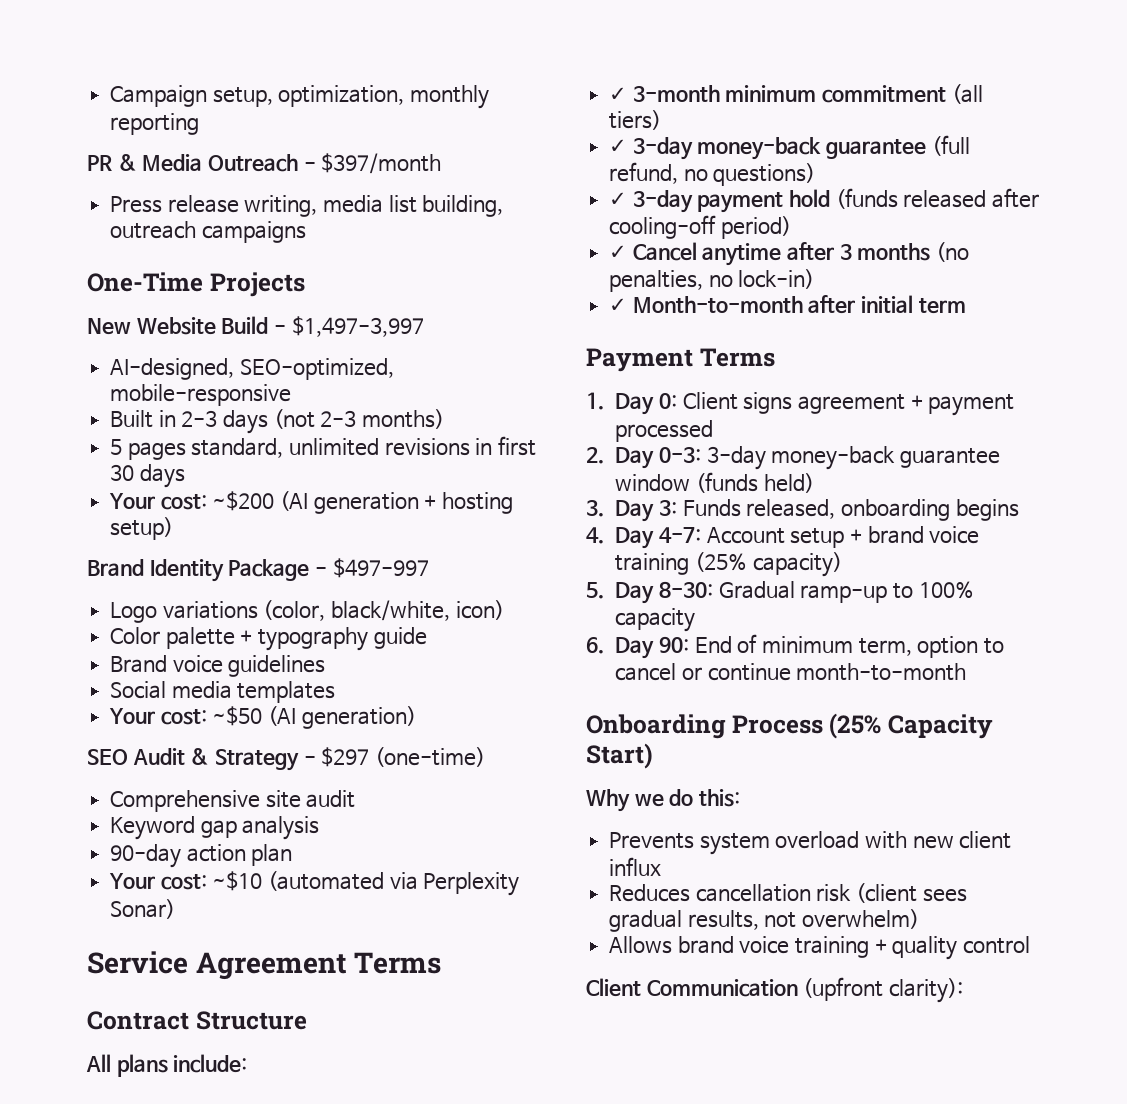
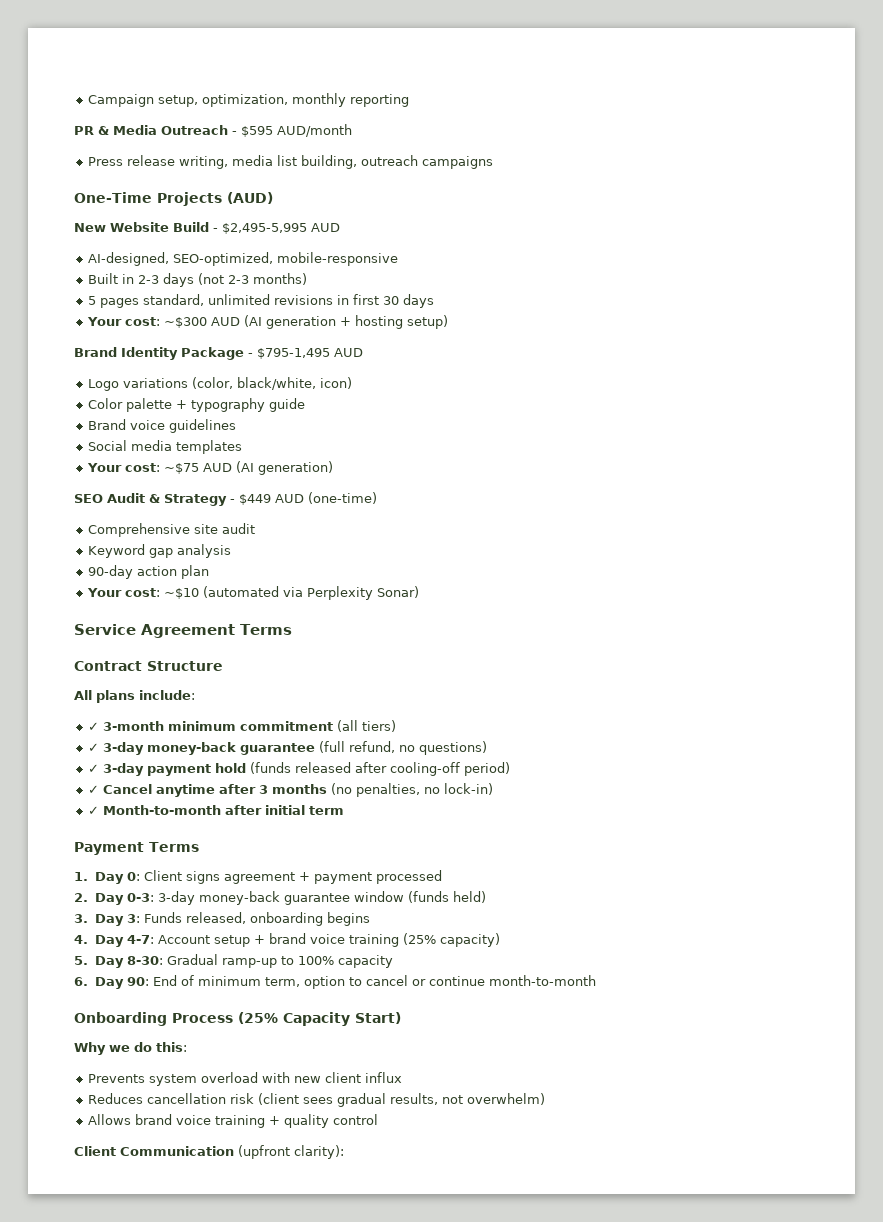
- PR & Media Outreach - $397/month
+ PR & Media Outreach - $595 AUD/month
- One-Time Projects
+ One-Time Projects (AUD)
- New Website Build - $1,497-3,997
+ New Website Build - $2,495-5,995 AUD
- Your cost: ~$200 (AI generation + hosting setup)
+ Your cost: ~$300 AUD (AI generation + hosting setup)
- Brand Identity Package - $497-997
+ Brand Identity Package - $795-1,495 AUD
- Your cost: ~$50 (AI generation)
+ Your cost: ~$75 AUD (AI generation)
- SEO Audit & Strategy - $297 (one-time)
+ SEO Audit & Strategy - $449 AUD (one-time)

